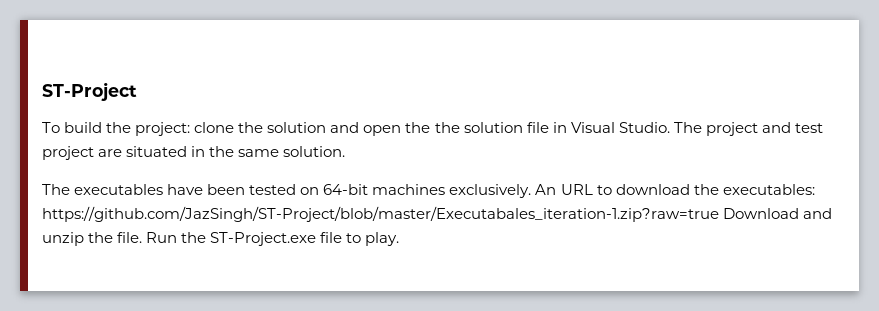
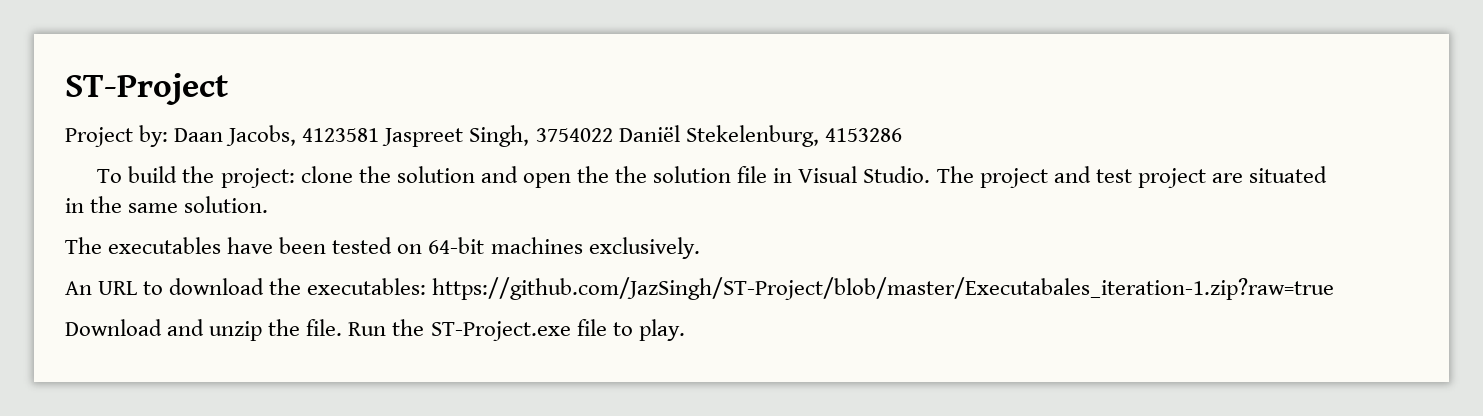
+ Project by: Daan Jacobs, 4123581 Jaspreet Singh, 3754022 Daniël Stekelenburg, 4153286
- The executables have been tested on 64-bit machines exclusively. An URL to download the executables: https://github.com/JazSingh/ST-Project/blob/master/Executabales_iteration-1.zip?raw=true Download and unzip the file.
+ The executables have been tested on 64-bit machines exclusively.
+ An URL to download the executables: https://github.com/JazSingh/ST-Project/blob/master/Executabales_iteration-1.zip?raw=true
+ Download and unzip the file.

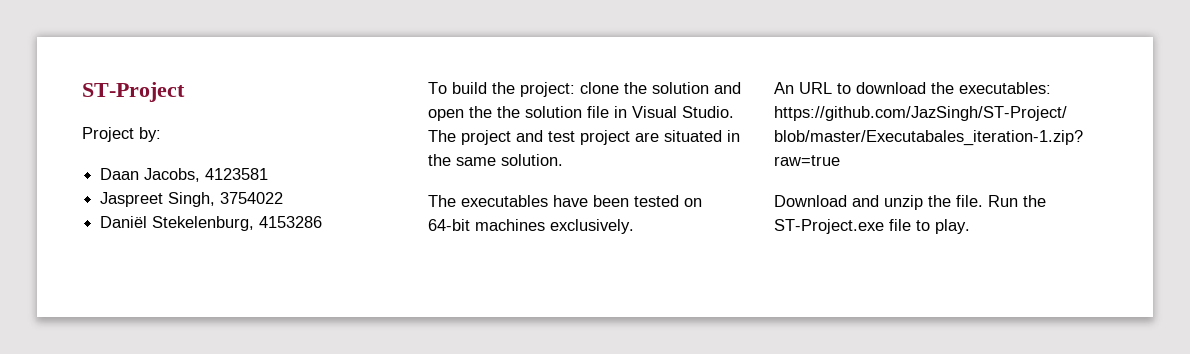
- Project by: Daan Jacobs, 4123581 Jaspreet Singh, 3754022 Daniël Stekelenburg, 4153286
+ Project by:
+ Daan Jacobs, 4123581
+ Jaspreet Singh, 3754022
+ Daniël Stekelenburg, 4153286

